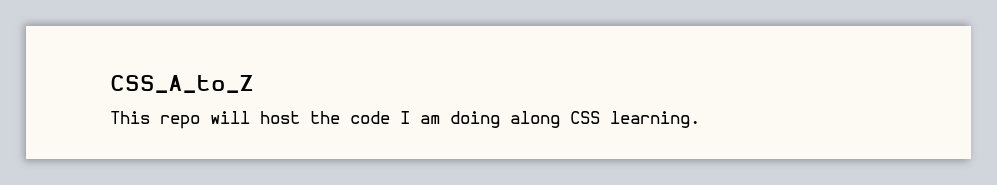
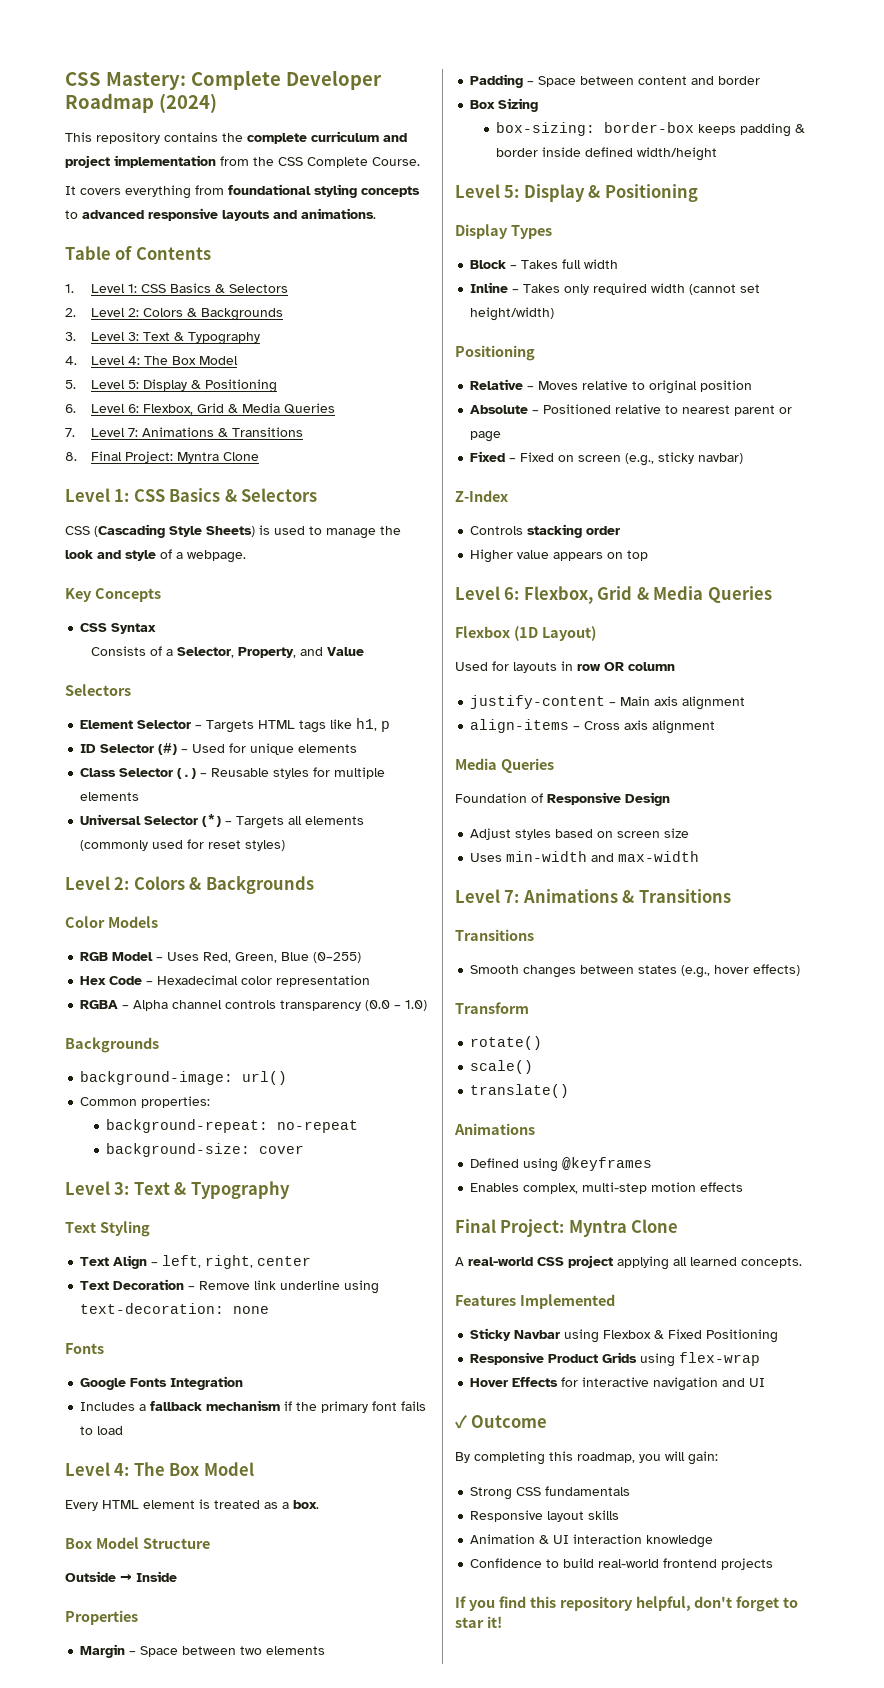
- CSS_A_to_Z
- This repo will host the code I am doing along CSS learning.
+ CSS Mastery: Complete Developer Roadmap (2024)
+ This repository contains the complete curriculum and project implementation from the CSS Complete Course.
+ It covers everything from foundational styling concepts to advanced responsive layouts and animations.
+ Table of Contents
+ 1. Level 1: CSS Basics & Selectors
+ 2. Level 2: Colors & Backgrounds
+ 3. Level 3: Text & Typography
+ 4. Level 4: The Box Model
+ 5. Level 5: Display & Positioning
+ 6. Level 6: Flexbox, Grid & Media Queries
+ 7. Level 7: Animations & Transitions
+ 8. Final Project: Myntra Clone
+ Level 1: CSS Basics & Selectors
+ CSS (Cascading Style Sheets) is used to manage the look and style of a webpage.
+ Key Concepts
+ CSS Syntax
+ Consists of a Selector, Property, and Value
+ Selectors
+ Element Selector – Targets HTML tags like h1, p
+ ID Selector (#) – Used for unique elements
+ Class Selector (.) – Reusable styles for multiple elements
+ Universal Selector (*) – Targets all elements (commonly used for reset styles)
+ Level 2: Colors & Backgrounds
+ Color Models
+ RGB Model – Uses Red, Green, Blue (0–255)
+ Hex Code – Hexadecimal color representation
+ RGBA – Alpha channel controls transparency (0.0 – 1.0)
+ Backgrounds
+ background-image: url()
+ Common properties:
+ background-repeat: no-repeat
+ background-size: cover
+ Level 3: Text & Typography
+ Text Styling
+ Text Align – left, right, center
+ Text Decoration – Remove link underline using text-decoration: none
+ Fonts
+ Google Fonts Integration
+ Includes a fallback mechanism if the primary font fails to load
+ Level 4: The Box Model
+ Every HTML element is treated as a box.
+ Box Model Structure
+ Outside → Inside
+ Properties
+ Margin – Space between two elements
+ Padding – Space between content and border
+ Box Sizing
+ box-sizing: border-box keeps padding & border inside defined width/height
+ Level 5: Display & Positioning
+ Display Types
+ Block – Takes full width
+ Inline – Takes only required width (cannot set height/width)
+ Positioning
+ Relative – Moves relative to original position
+ Absolute – Positioned relative to nearest parent or page
+ Fixed – Fixed on screen (e.g., sticky navbar)
+ Z-Index
+ Controls stacking order
+ Higher value appears on top
+ Level 6: Flexbox, Grid & Media Queries
+ Flexbox (1D Layout)
+ Used for layouts in row OR column
+ justify-content – Main axis alignment
+ align-items – Cross axis alignment
+ Media Queries
+ Foundation of Responsive Design
+ Adjust styles based on screen size
+ Uses min-width and max-width
+ Level 7: Animations & Transitions
+ Transitions
+ Smooth changes between states (e.g., hover effects)
+ Transform
+ rotate()
+ scale()
+ translate()
+ Animations
+ Defined using @keyframes
+ Enables complex, multi-step motion effects
+ Final Project: Myntra Clone
+ A real-world CSS project applying all learned concepts.
+ Features Implemented
+ Sticky Navbar using Flexbox & Fixed Positioning
+ Responsive Product Grids using flex-wrap
+ Hover Effects for interactive navigation and UI
+ ✓ Outcome
+ By completing this roadmap, you will gain:
+ Strong CSS fundamentals
+ Responsive layout skills
+ Animation & UI interaction knowledge
+ Confidence to build real-world frontend projects
+ If you find this repository helpful, don't forget to star it!

